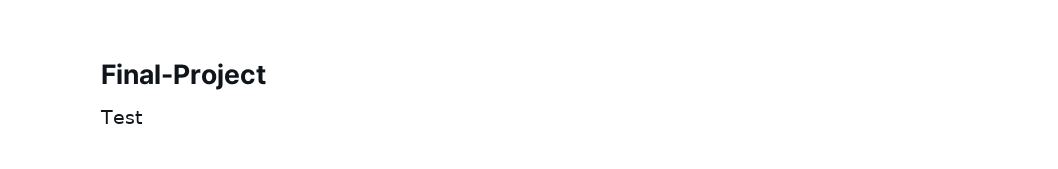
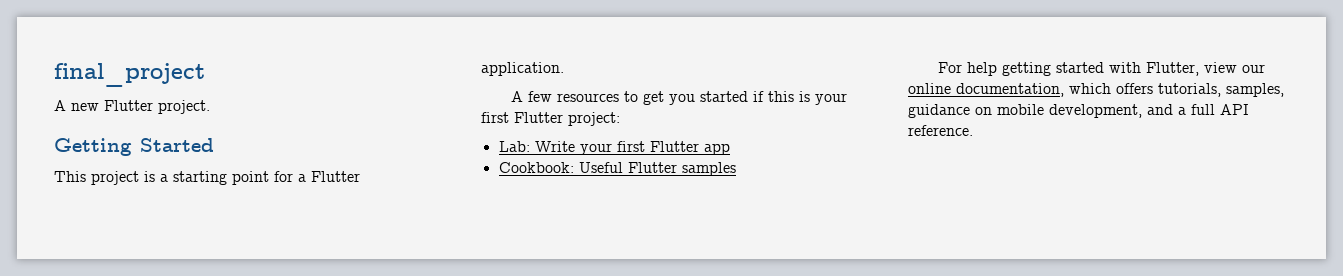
- Final-Project
- Test
+ final_project
+ A new Flutter project.
+ Getting Started
+ This project is a starting point for a Flutter application.
+ A few resources to get you started if this is your first Flutter project:
+ Lab: Write your first Flutter app
+ Cookbook: Useful Flutter samples
+ For help getting started with Flutter, view our online documentation, which offers tutorials, samples, guidance on mobile development, and a full API reference.

